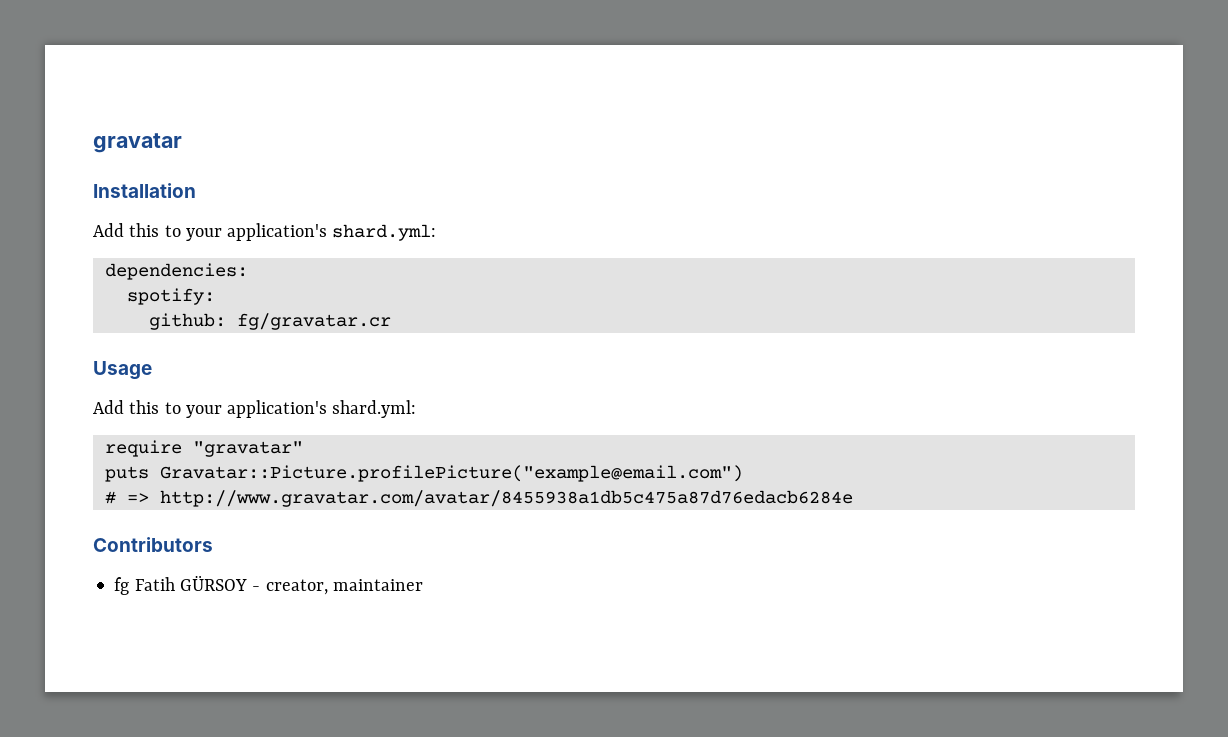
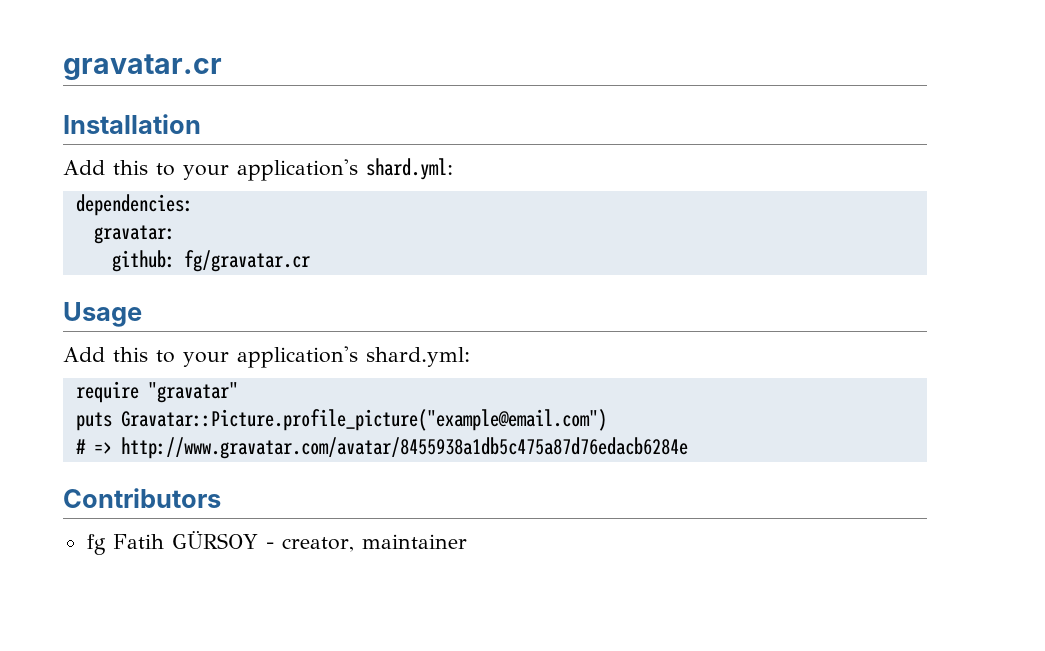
- gravatar
+ gravatar.cr
- spotify:
+ gravatar:
- puts Gravatar::Picture.profilePicture("example@email.com")
+ puts Gravatar::Picture.profile_picture("example@email.com")

